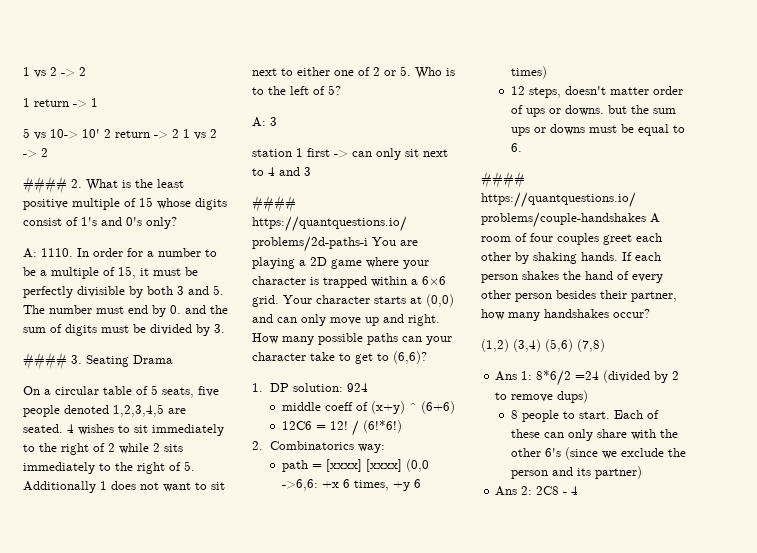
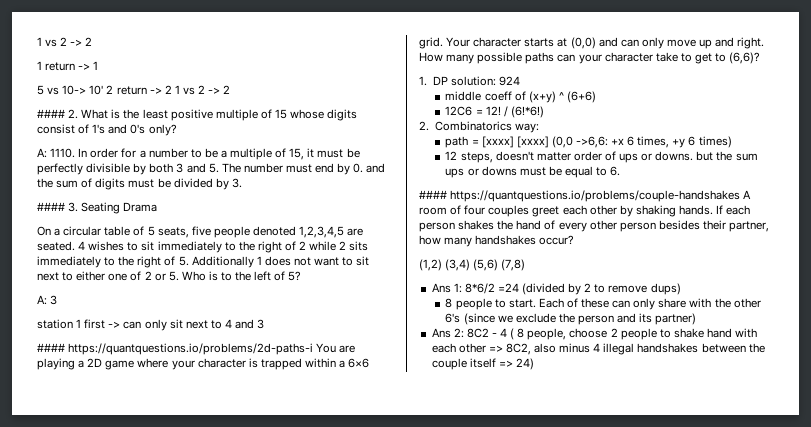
- Ans 2: 2C8 - 4
+ Ans 2: 8C2 - 4 ( 8 people, choose 2 people to shake hand with each other => 8C2, also minus 4 illegal handshakes between the couple itself => 24)

